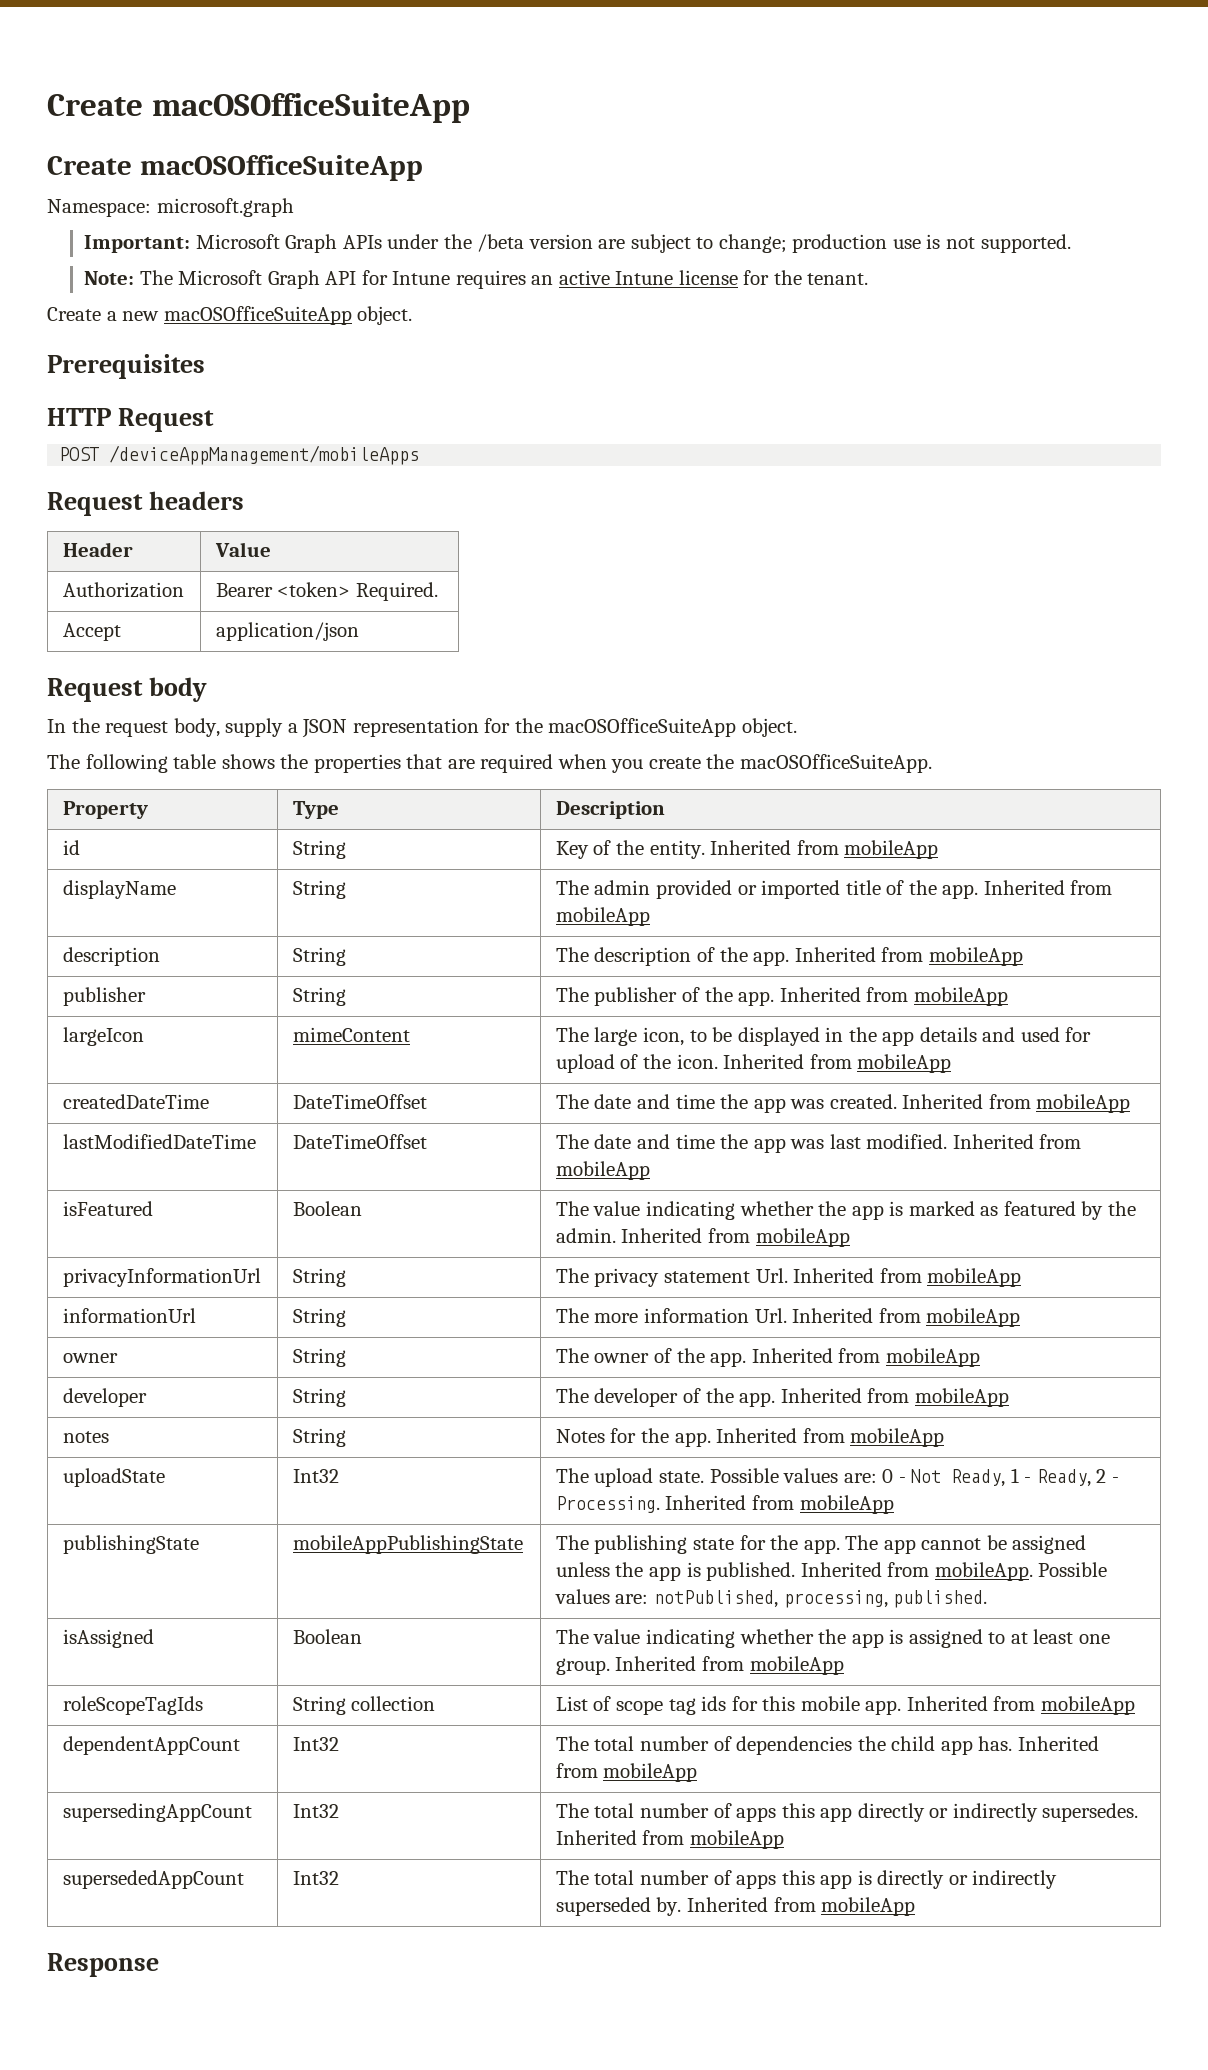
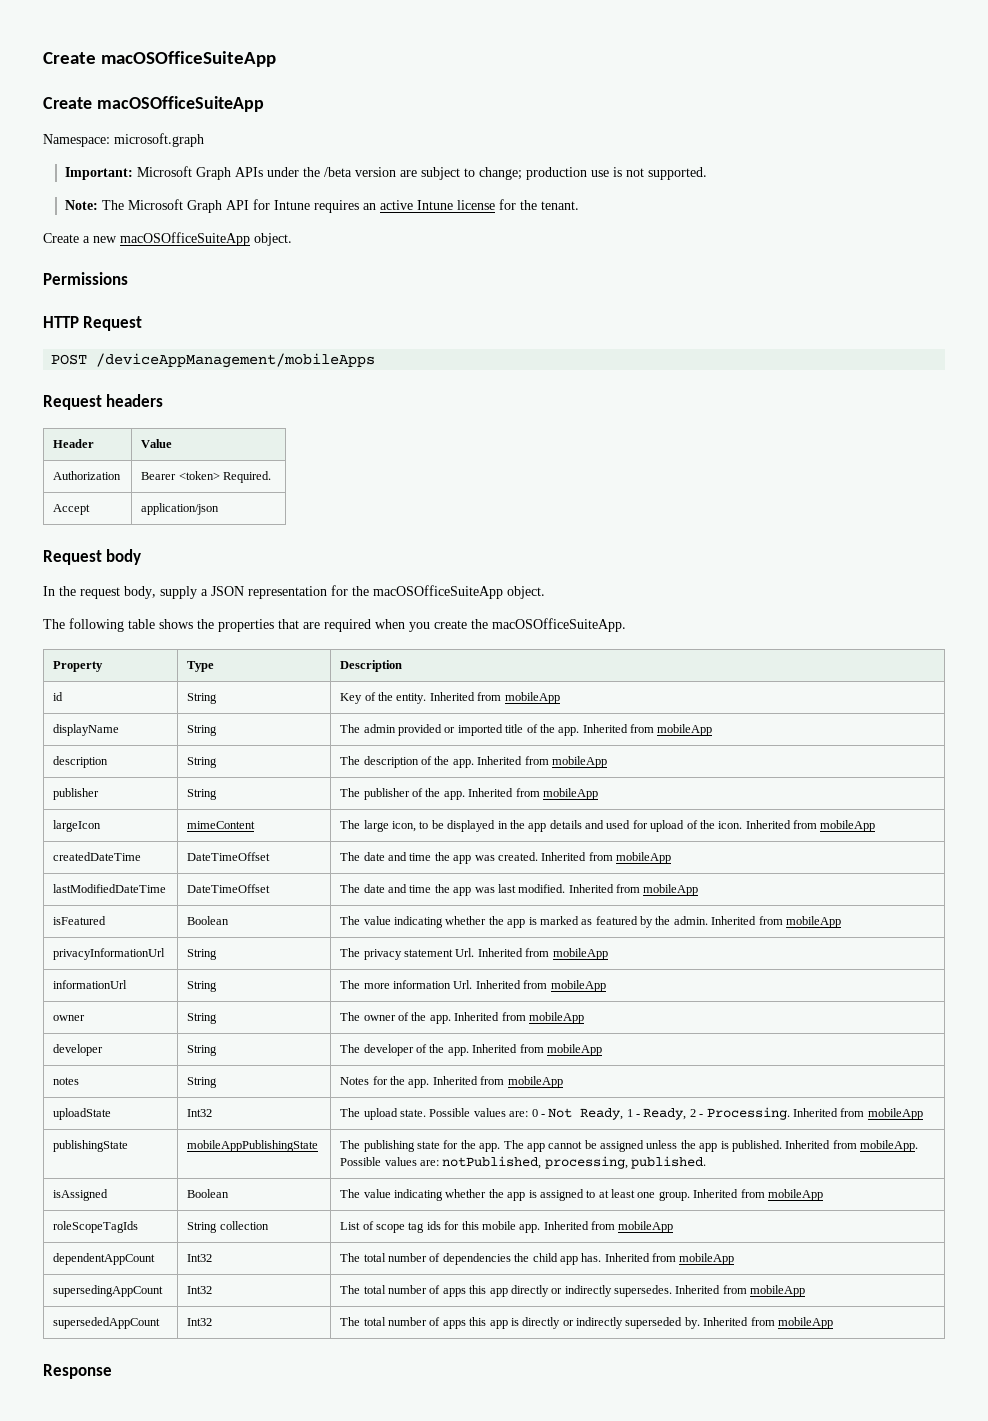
- Prerequisites
+ Permissions

